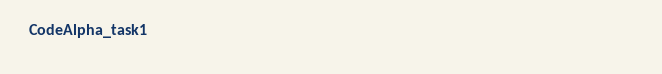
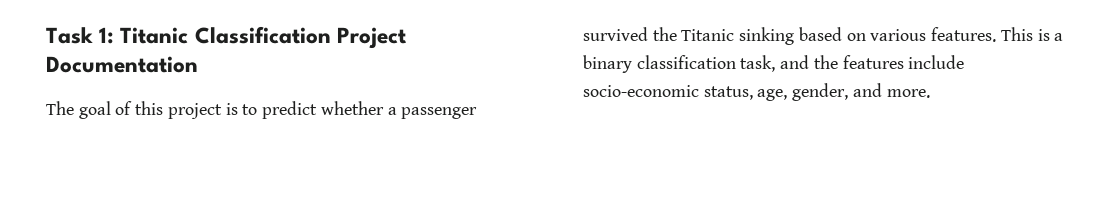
- CodeAlpha_task1
+ Task 1: Titanic Classification Project Documentation
+ The goal of this project is to predict whether a passenger survived the Titanic sinking based on various features. This is a binary classification task, and the features include socio-economic status, age, gender, and more.

